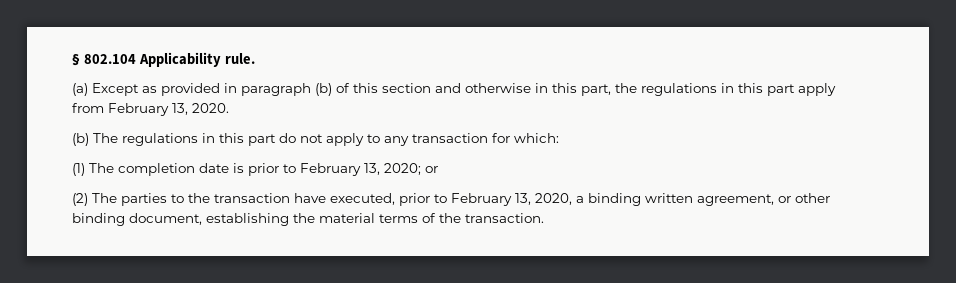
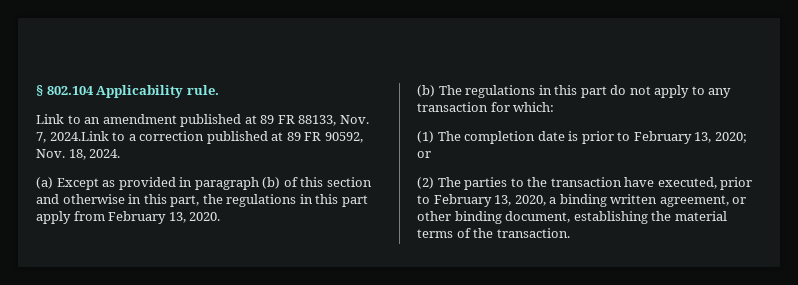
+ Link to an amendment published at 89 FR 88133, Nov. 7, 2024.Link to a correction published at 89 FR 90592, Nov. 18, 2024.

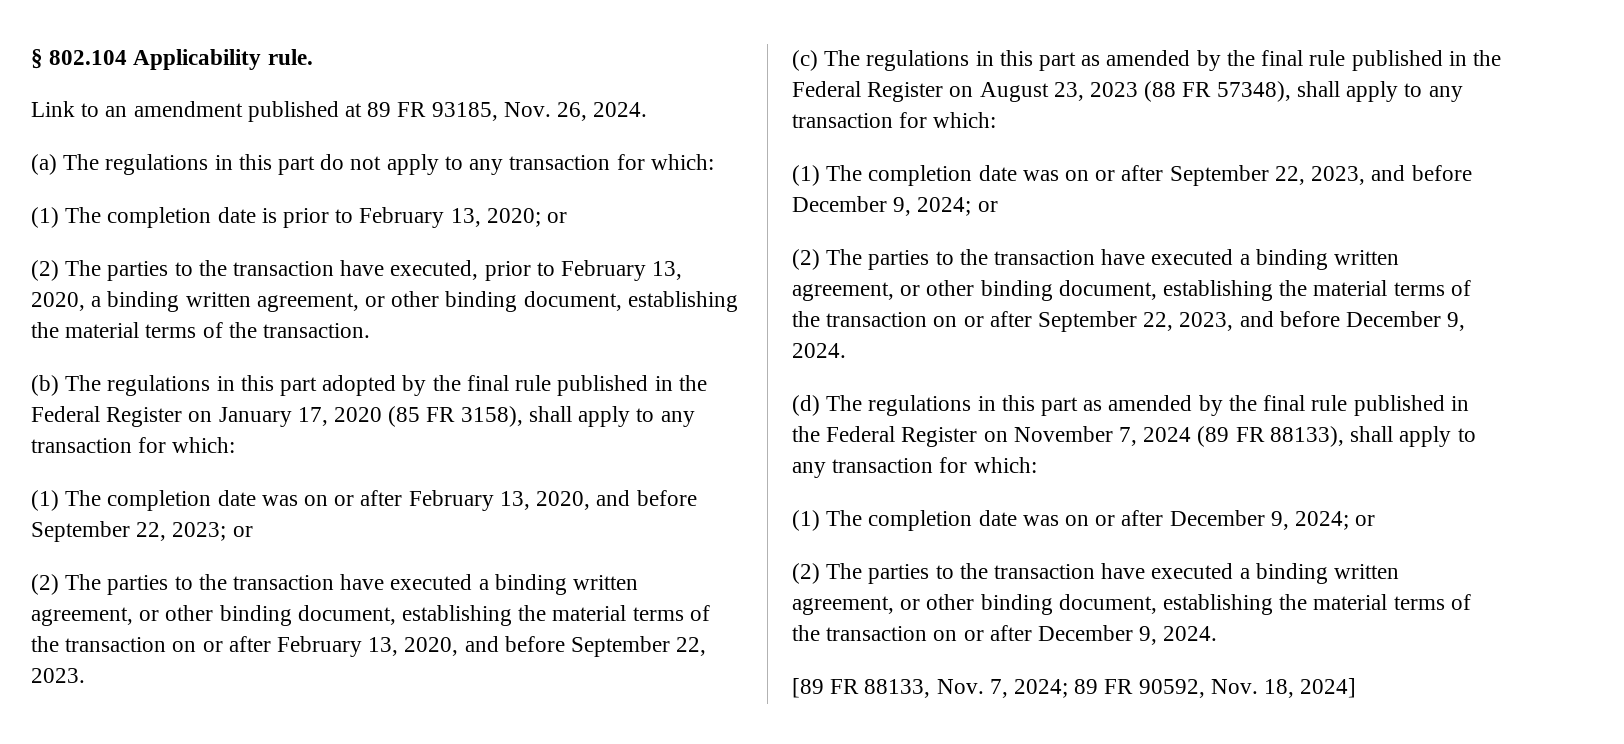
- Link to an amendment published at 89 FR 88133, Nov. 7, 2024.Link to a correction published at 89 FR 90592, Nov. 18, 2024.
- (a) Except as provided in paragraph (b) of this section and otherwise in this part, the regulations in this part apply from February 13, 2020.
- (b) The regulations in this part do not apply to any transaction for which:
+ Link to an amendment published at 89 FR 93185, Nov. 26, 2024.
+ (a) The regulations in this part do not apply to any transaction for which:
+ (b) The regulations in this part adopted by the final rule published in the Federal Register on January 17, 2020 (85 FR 3158), shall apply to any transaction for which:
+ (1) The completion date was on or after February 13, 2020, and before September 22, 2023; or
+ (2) The parties to the transaction have executed a binding written agreement, or other binding document, establishing the material terms of the transaction on or after February 13, 2020, and before September 22, 2023.
+ (c) The regulations in this part as amended by the final rule published in the Federal Register on August 23, 2023 (88 FR 57348), shall apply to any transaction for which:
+ (1) The completion date was on or after September 22, 2023, and before December 9, 2024; or
+ (2) The parties to the transaction have executed a binding written agreement, or other binding document, establishing the material terms of the transaction on or after September 22, 2023, and before December 9, 2024.
+ (d) The regulations in this part as amended by the final rule published in the Federal Register on November 7, 2024 (89 FR 88133), shall apply to any transaction for which:
+ (1) The completion date was on or after December 9, 2024; or
+ (2) The parties to the transaction have executed a binding written agreement, or other binding document, establishing the material terms of the transaction on or after December 9, 2024.
+ [89 FR 88133, Nov. 7, 2024; 89 FR 90592, Nov. 18, 2024]

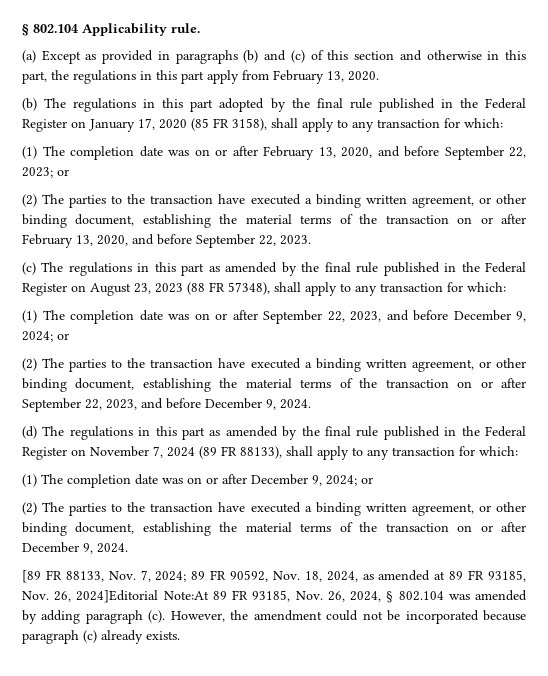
- Link to an amendment published at 89 FR 93185, Nov. 26, 2024.
- (a) The regulations in this part do not apply to any transaction for which:
- (1) The completion date is prior to February 13, 2020; or
- (2) The parties to the transaction have executed, prior to February 13, 2020, a binding written agreement, or other binding document, establishing the material terms of the transaction.
+ (a) Except as provided in paragraphs (b) and (c) of this section and otherwise in this part, the regulations in this part apply from February 13, 2020.
- [89 FR 88133, Nov. 7, 2024; 89 FR 90592, Nov. 18, 2024]
+ [89 FR 88133, Nov. 7, 2024; 89 FR 90592, Nov. 18, 2024, as amended at 89 FR 93185, Nov. 26, 2024]Editorial Note:At 89 FR 93185, Nov. 26, 2024, § 802.104 was amended by adding paragraph (c). However, the amendment could not be incorporated because paragraph (c) already exists.

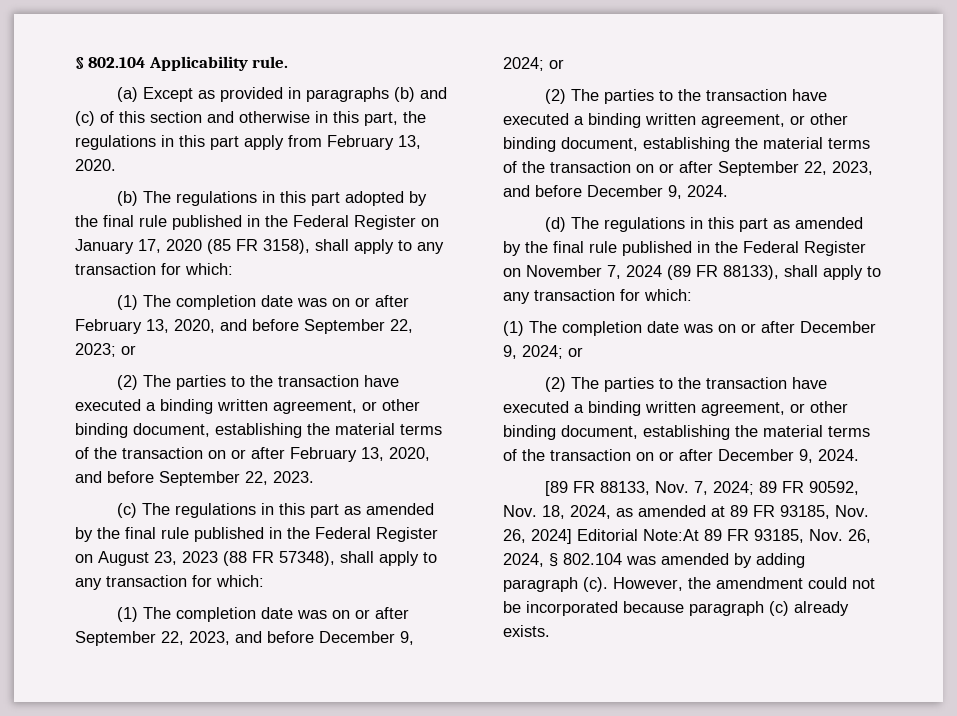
- [89 FR 88133, Nov. 7, 2024; 89 FR 90592, Nov. 18, 2024, as amended at 89 FR 93185, Nov. 26, 2024]Editorial Note:At 89 FR 93185, Nov. 26, 2024, § 802.104 was amended by adding paragraph (c).
+ [89 FR 88133, Nov. 7, 2024; 89 FR 90592, Nov. 18, 2024, as amended at 89 FR 93185, Nov. 26, 2024] Editorial Note:At 89 FR 93185, Nov. 26, 2024, § 802.104 was amended by adding paragraph (c).

